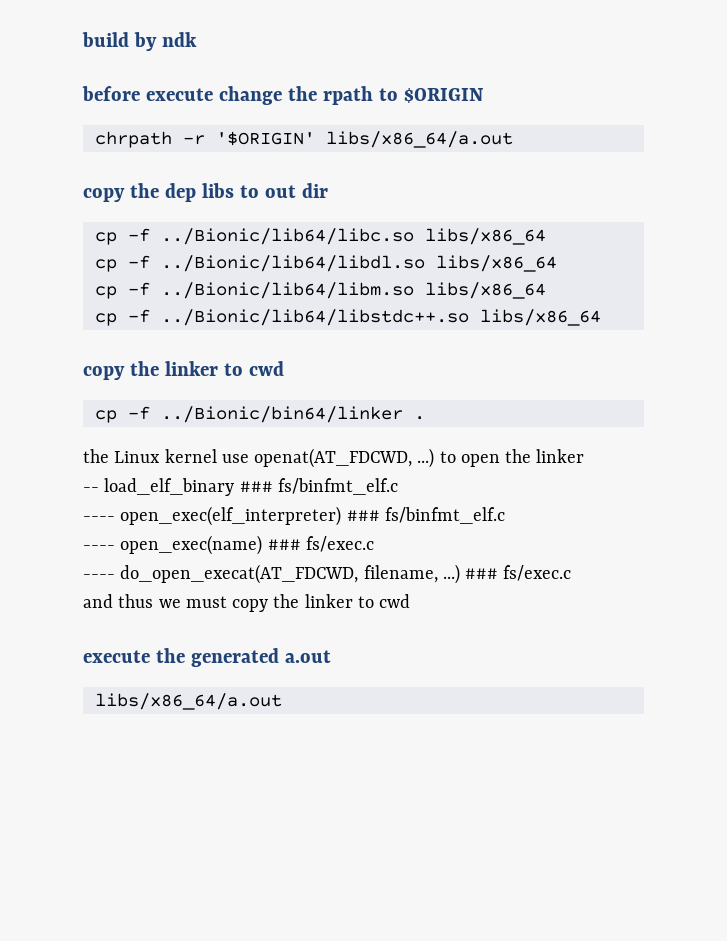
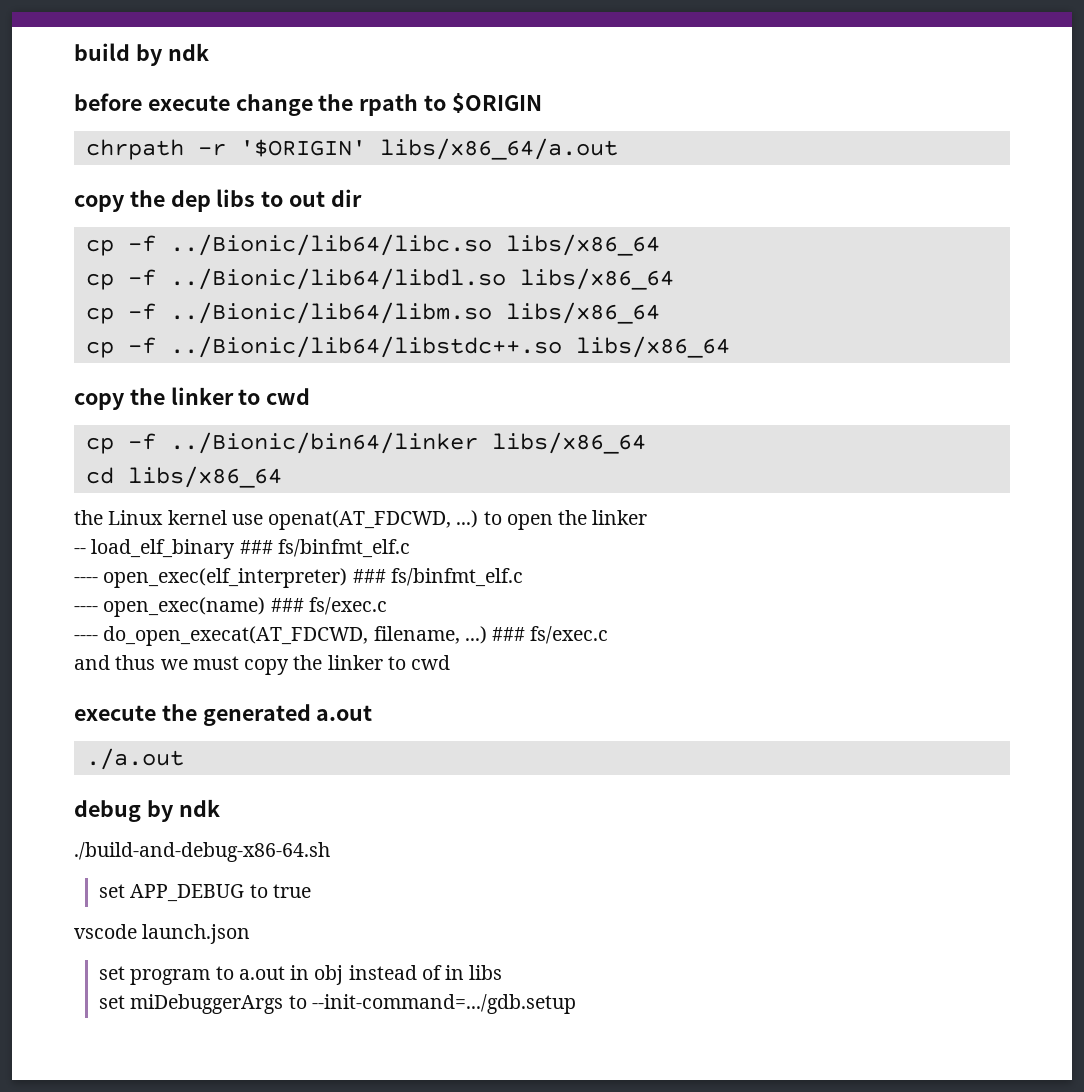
- cp -f ../Bionic/bin64/linker .
+ cp -f ../Bionic/bin64/linker libs/x86_64
+ cd libs/x86_64
  execute the generated a.out
- libs/x86_64/a.out
+ ./a.out
+ debug by ndk
+ ./build-and-debug-x86-64.sh
+ set APP_DEBUG to true
+ vscode launch.json
+ set program to a.out in obj instead of in libs
+ set miDebuggerArgs to --init-command=.../gdb.setup

